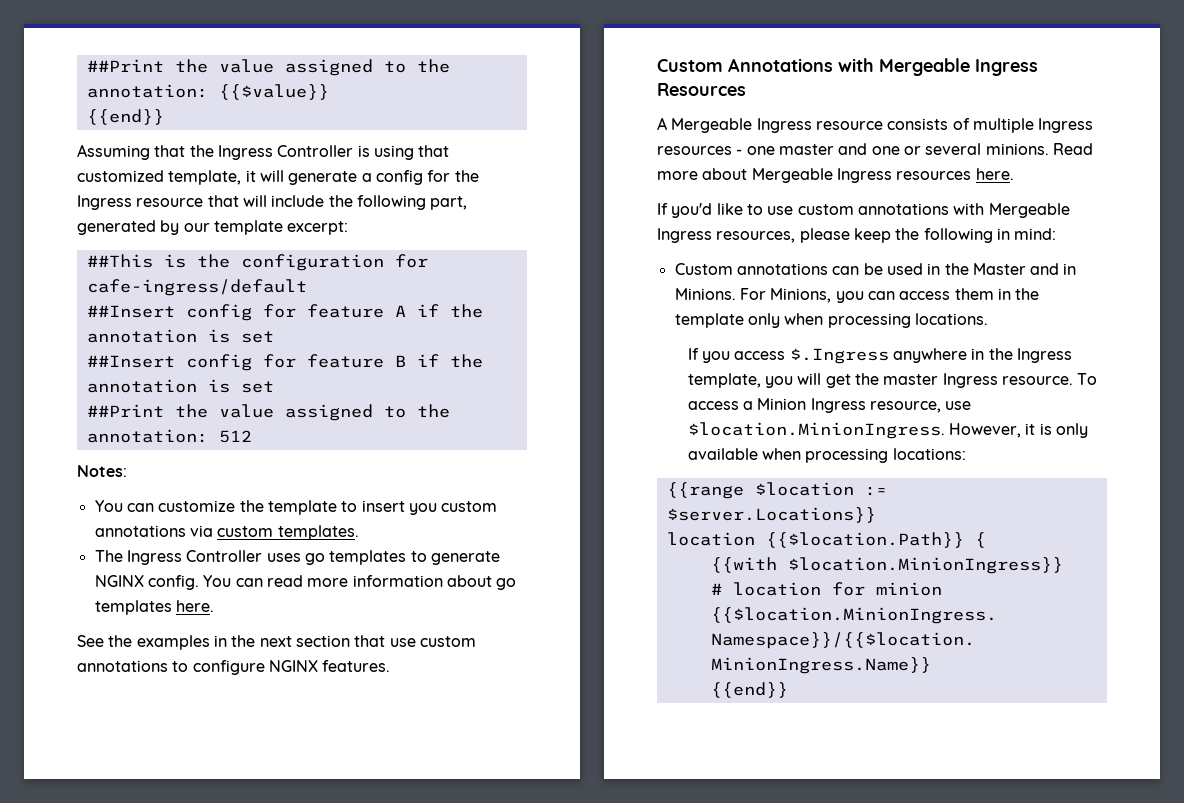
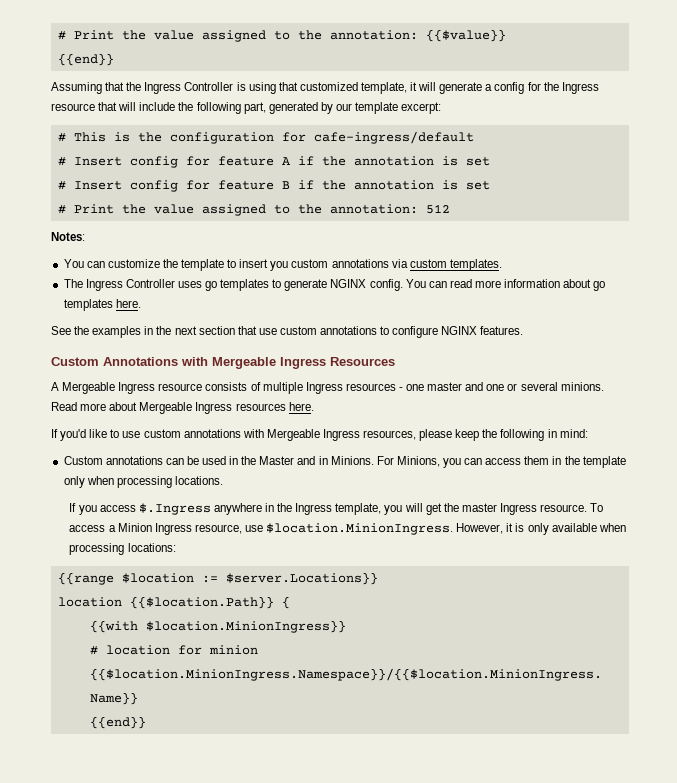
- ##Print the value assigned to the annotation: {{$value}}
+ # Print the value assigned to the annotation: {{$value}}
- ##This is the configuration for cafe-ingress/default
+ # This is the configuration for cafe-ingress/default
- ##Insert config for feature A if the annotation is set
+ # Insert config for feature A if the annotation is set
- ##Insert config for feature B if the annotation is set
+ # Insert config for feature B if the annotation is set
- ##Print the value assigned to the annotation: 512
+ # Print the value assigned to the annotation: 512

